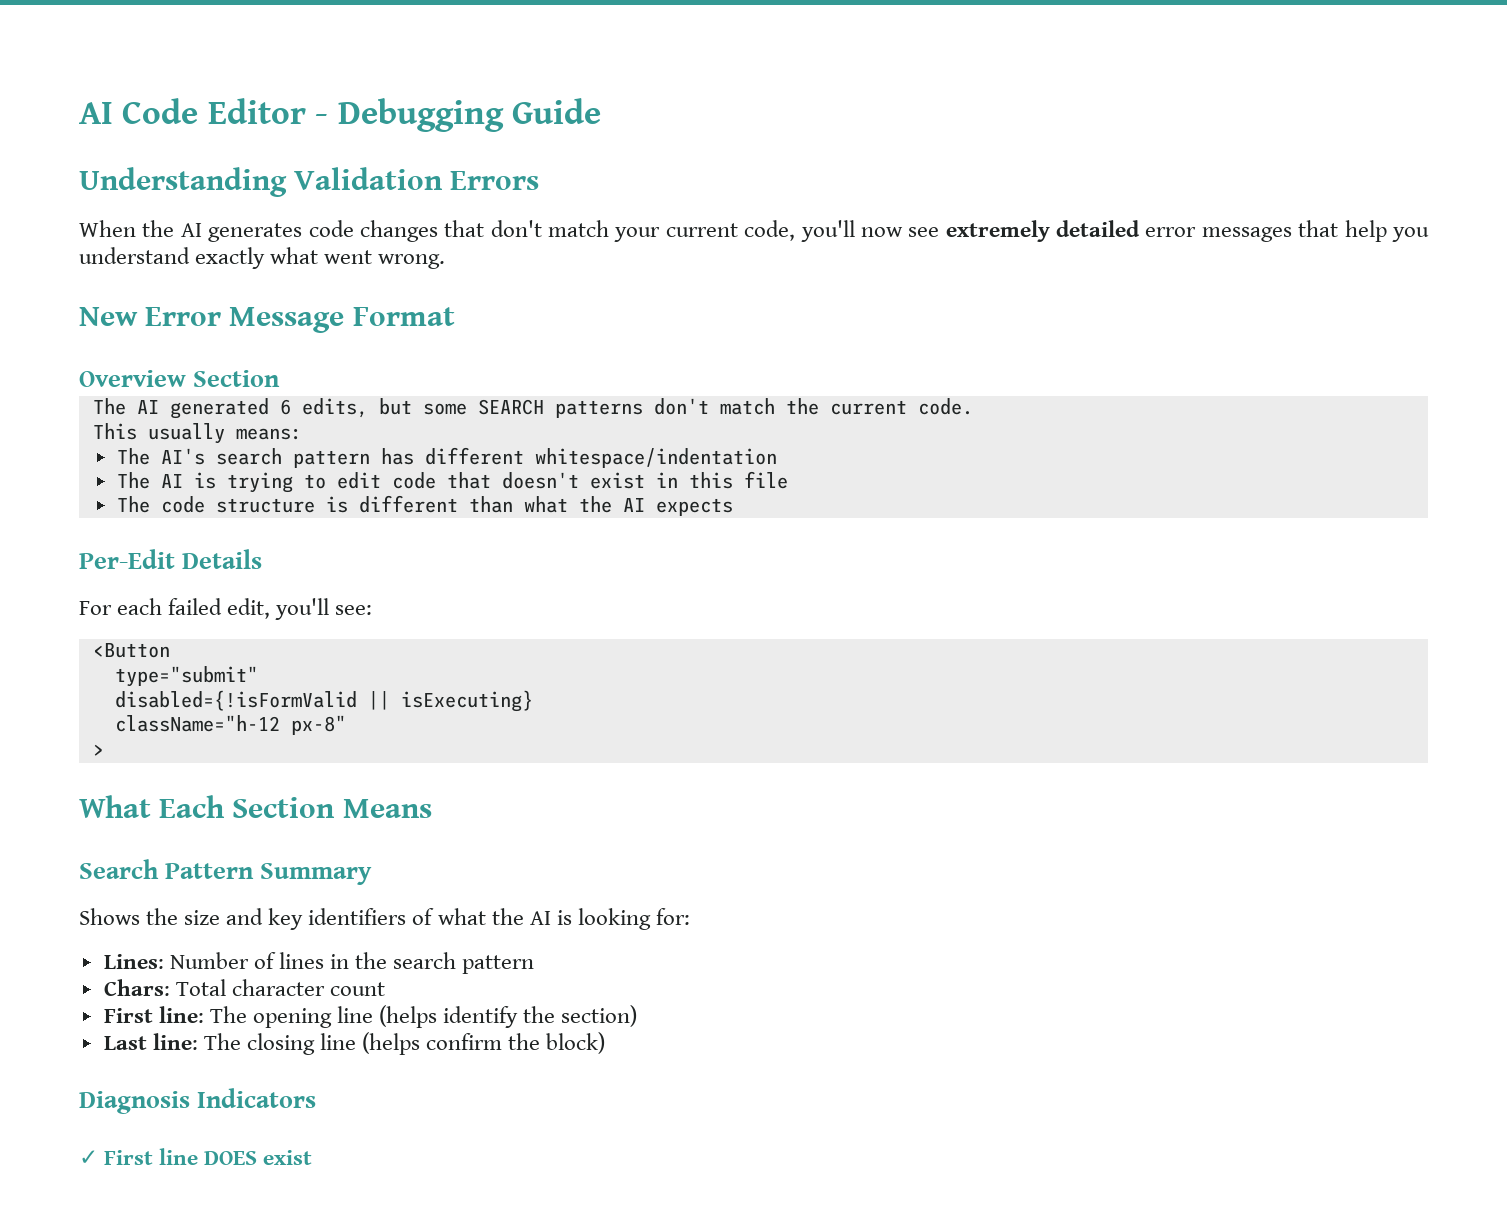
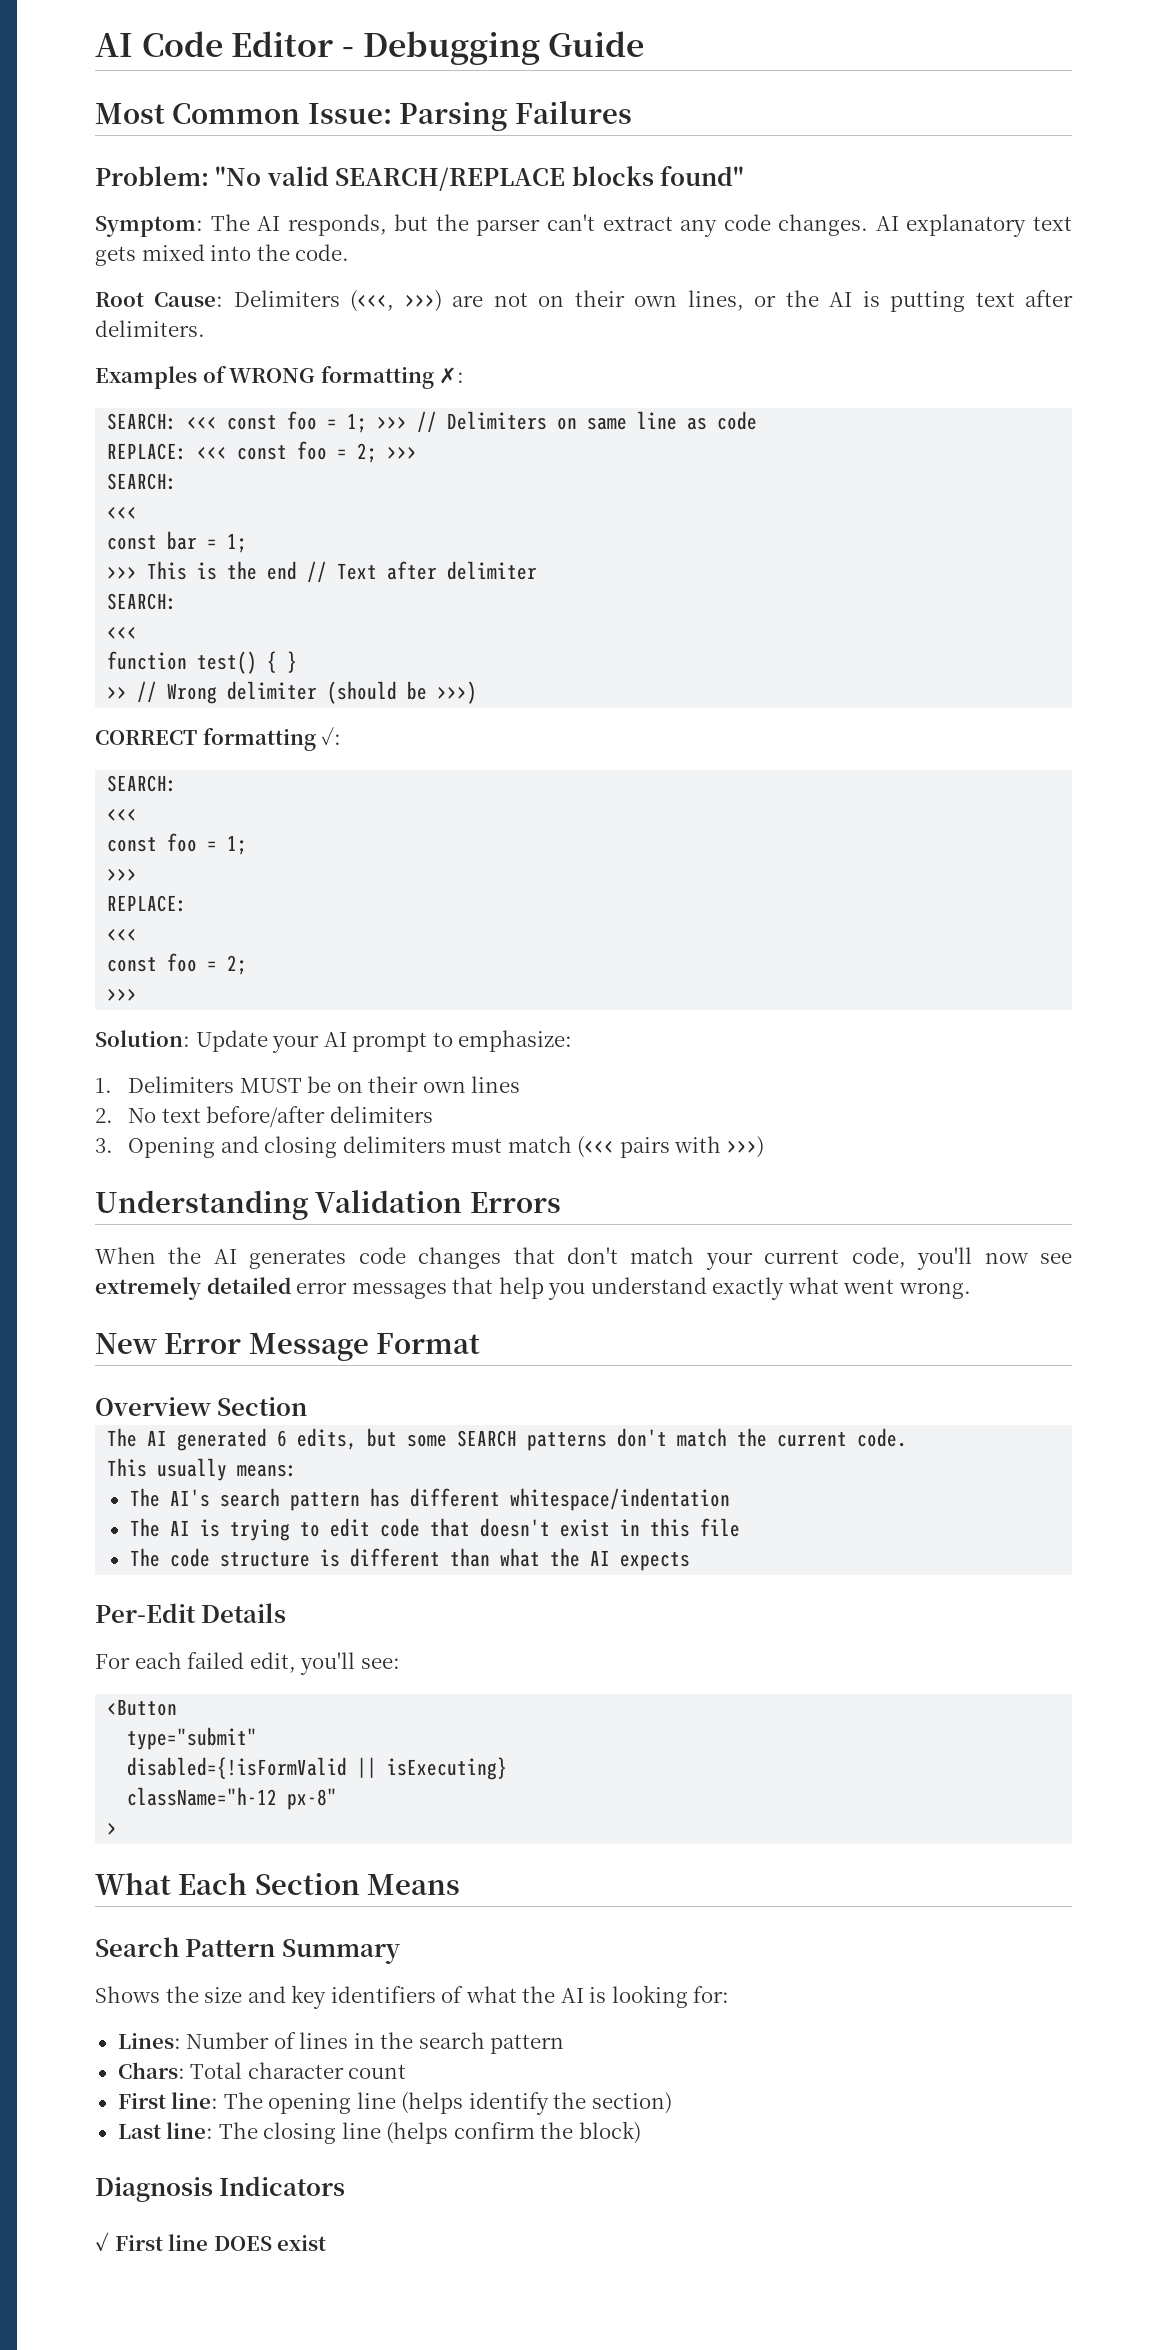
+ Most Common Issue: Parsing Failures
+ Problem: "No valid SEARCH/REPLACE blocks found"
+ Symptom: The AI responds, but the parser can't extract any code changes. AI explanatory text gets mixed into the code.
+ Root Cause: Delimiters (<<<, >>>) are not on their own lines, or the AI is putting text after delimiters.
+ Examples of WRONG formatting ✗:
+ SEARCH: <<< const foo = 1; >>> // Delimiters on same line as code
+ REPLACE: <<< const foo = 2; >>>
+ SEARCH:
+ <<<
+ const bar = 1;
+ >>> This is the end // Text after delimiter
+ SEARCH:
+ <<<
+ function test() { }
+ >> // Wrong delimiter (should be >>>)
+ CORRECT formatting ✓:
+ SEARCH:
+ <<<
+ const foo = 1;
+ >>>
+ REPLACE:
+ <<<
+ const foo = 2;
+ >>>
+ Solution: Update your AI prompt to emphasize:
+ 1. Delimiters MUST be on their own lines
+ 2. No text before/after delimiters
+ 3. Opening and closing delimiters must match (<<< pairs with >>>)

